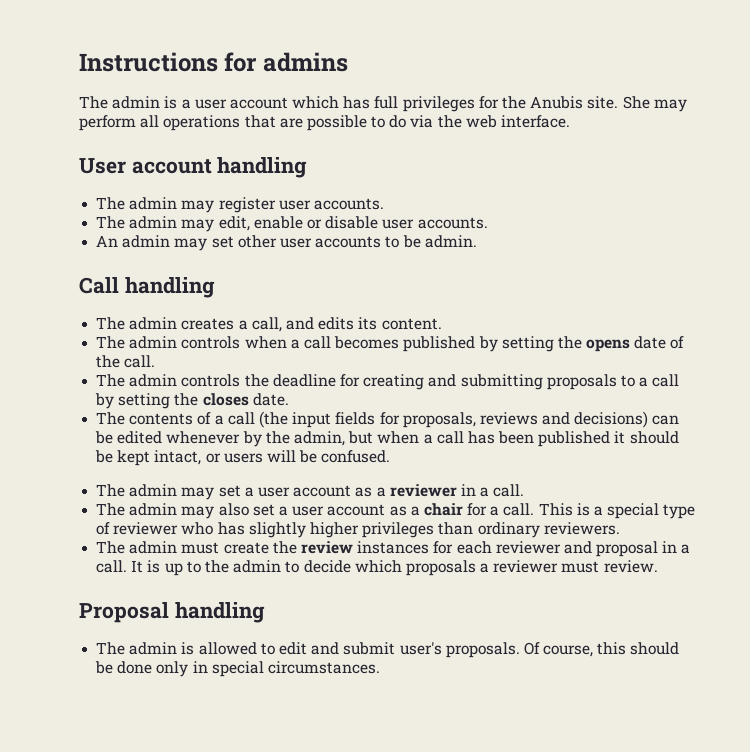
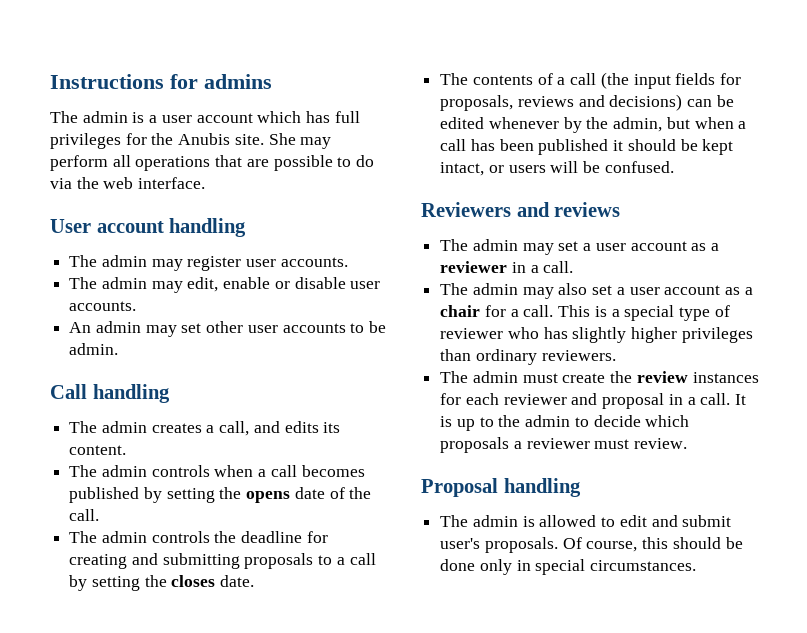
+ Reviewers and reviews

